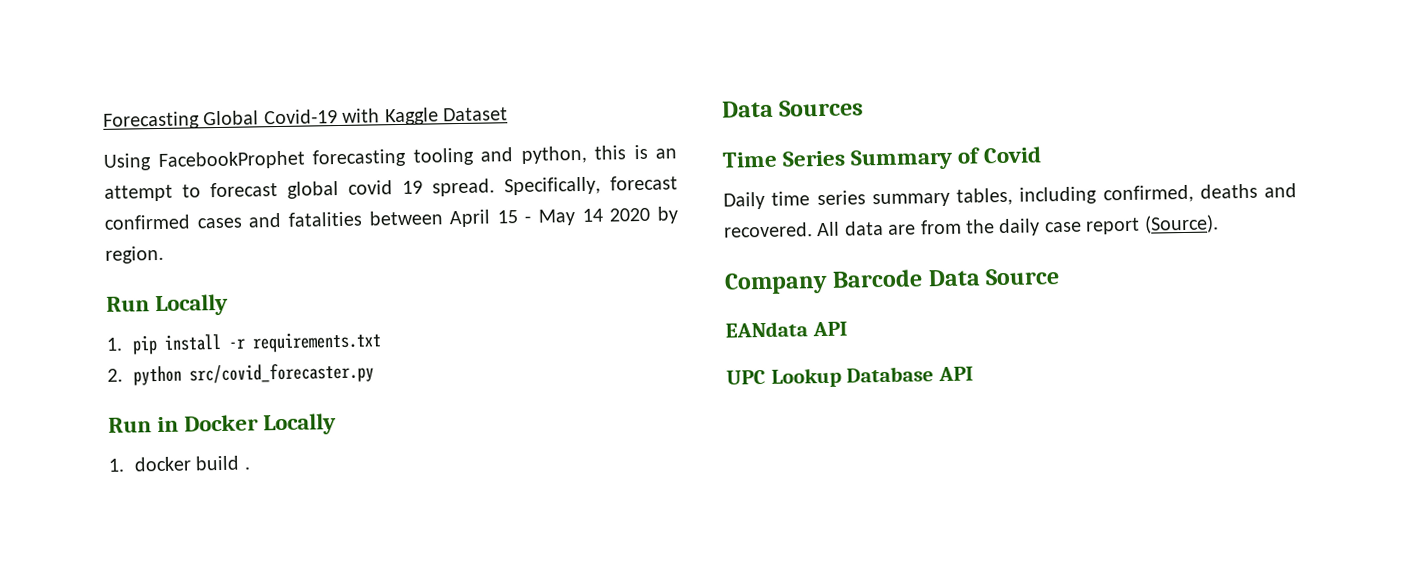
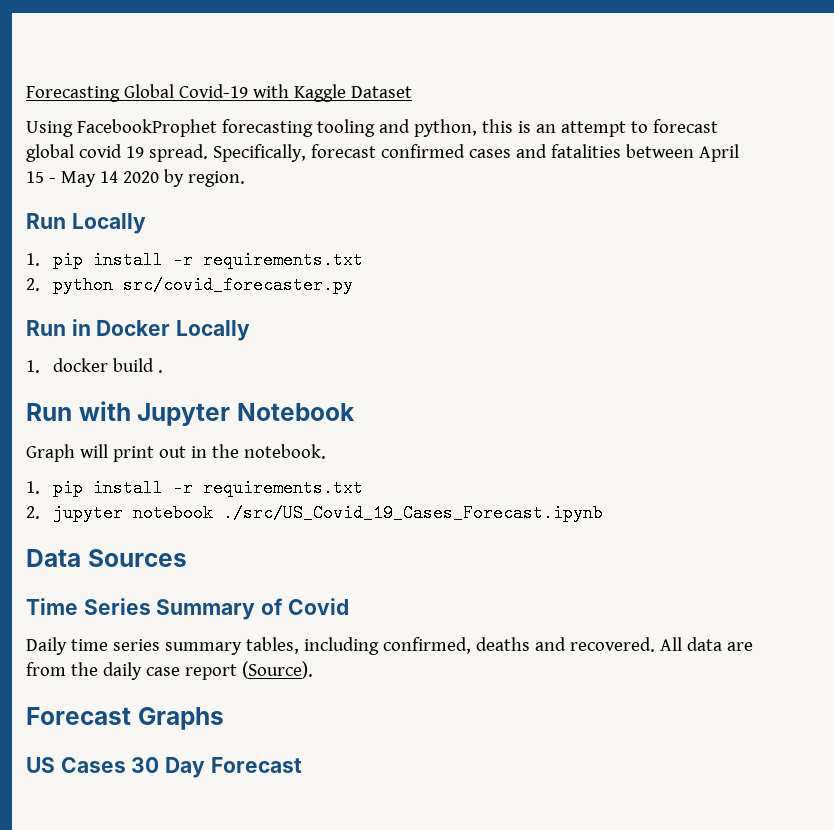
+ Run with Jupyter Notebook
+ Graph will print out in the notebook.
+ 1. pip install -r requirements.txt
+ 2. jupyter notebook ./src/US_Covid_19_Cases_Forecast.ipynb
- Company Barcode Data Source
- EANdata API
- UPC Lookup Database API
+ Forecast Graphs
+ US Cases 30 Day Forecast

